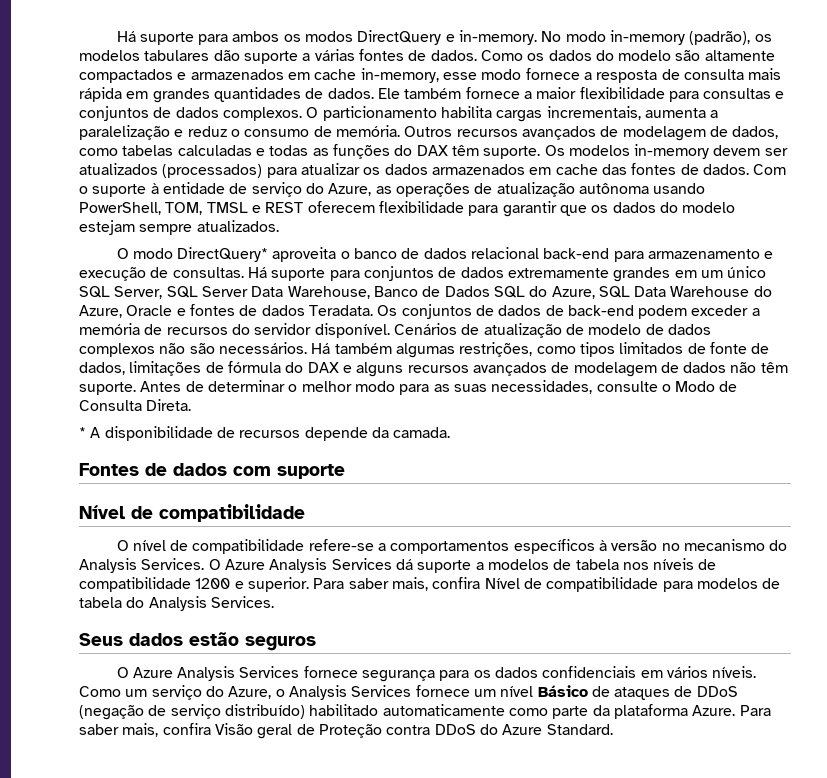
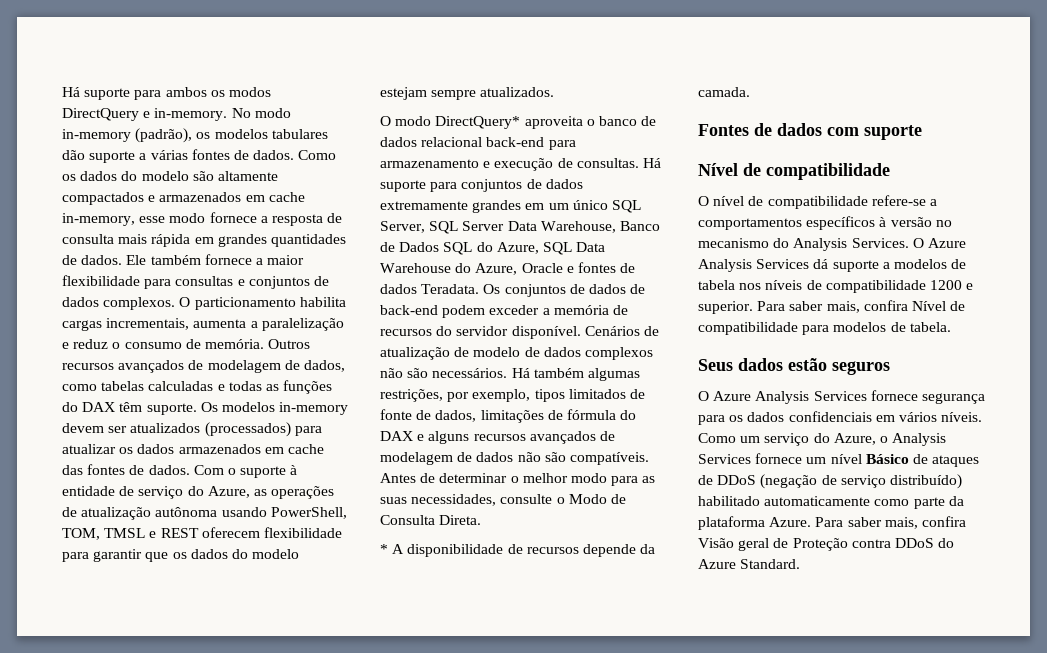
- Há também algumas restrições, como tipos limitados de fonte de dados, limitações de fórmula do DAX e alguns recursos avançados de modelagem de dados não têm suporte.
+ Há também algumas restrições, por exemplo, tipos limitados de fonte de dados, limitações de fórmula do DAX e alguns recursos avançados de modelagem de dados não são compatíveis.
- Para saber mais, confira Nível de compatibilidade para modelos de tabela do Analysis Services.
+ Para saber mais, confira Nível de compatibilidade para modelos de tabela.

